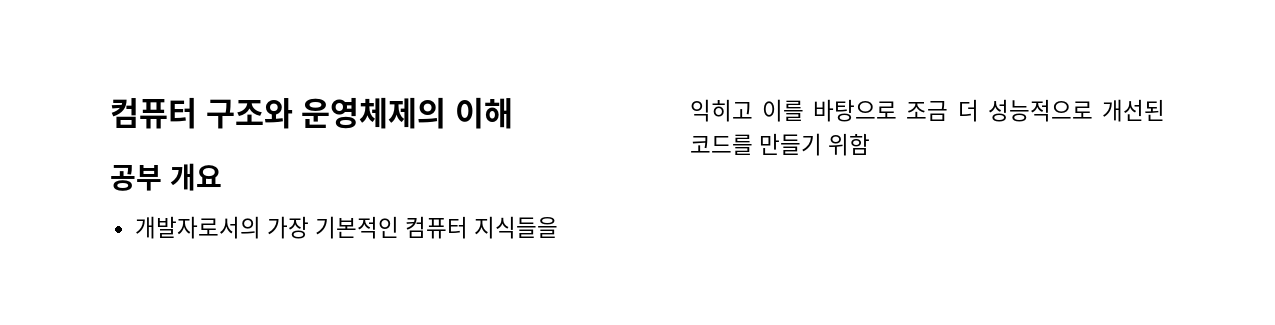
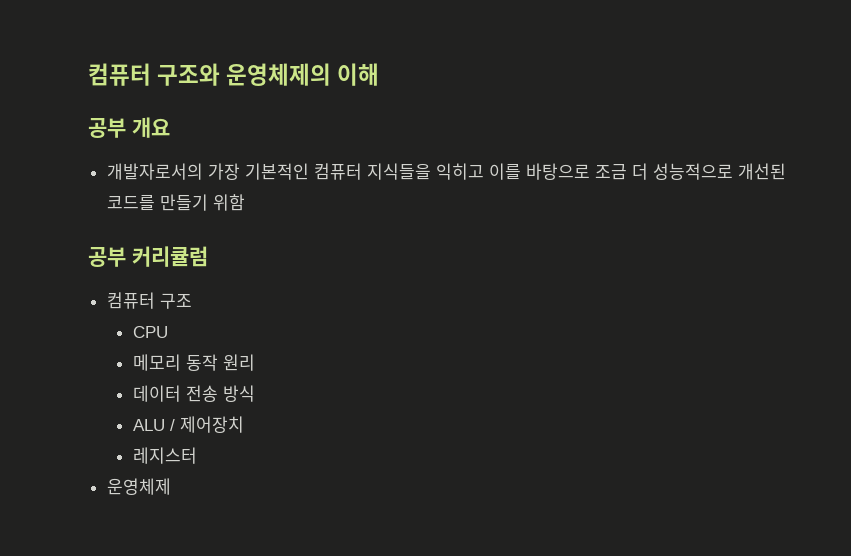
+ 공부 커리큘럼
+ 컴퓨터 구조
+ CPU
+ 메모리 동작 원리
+ 데이터 전송 방식
+ ALU / 제어장치
+ 레지스터
+ 운영체제

